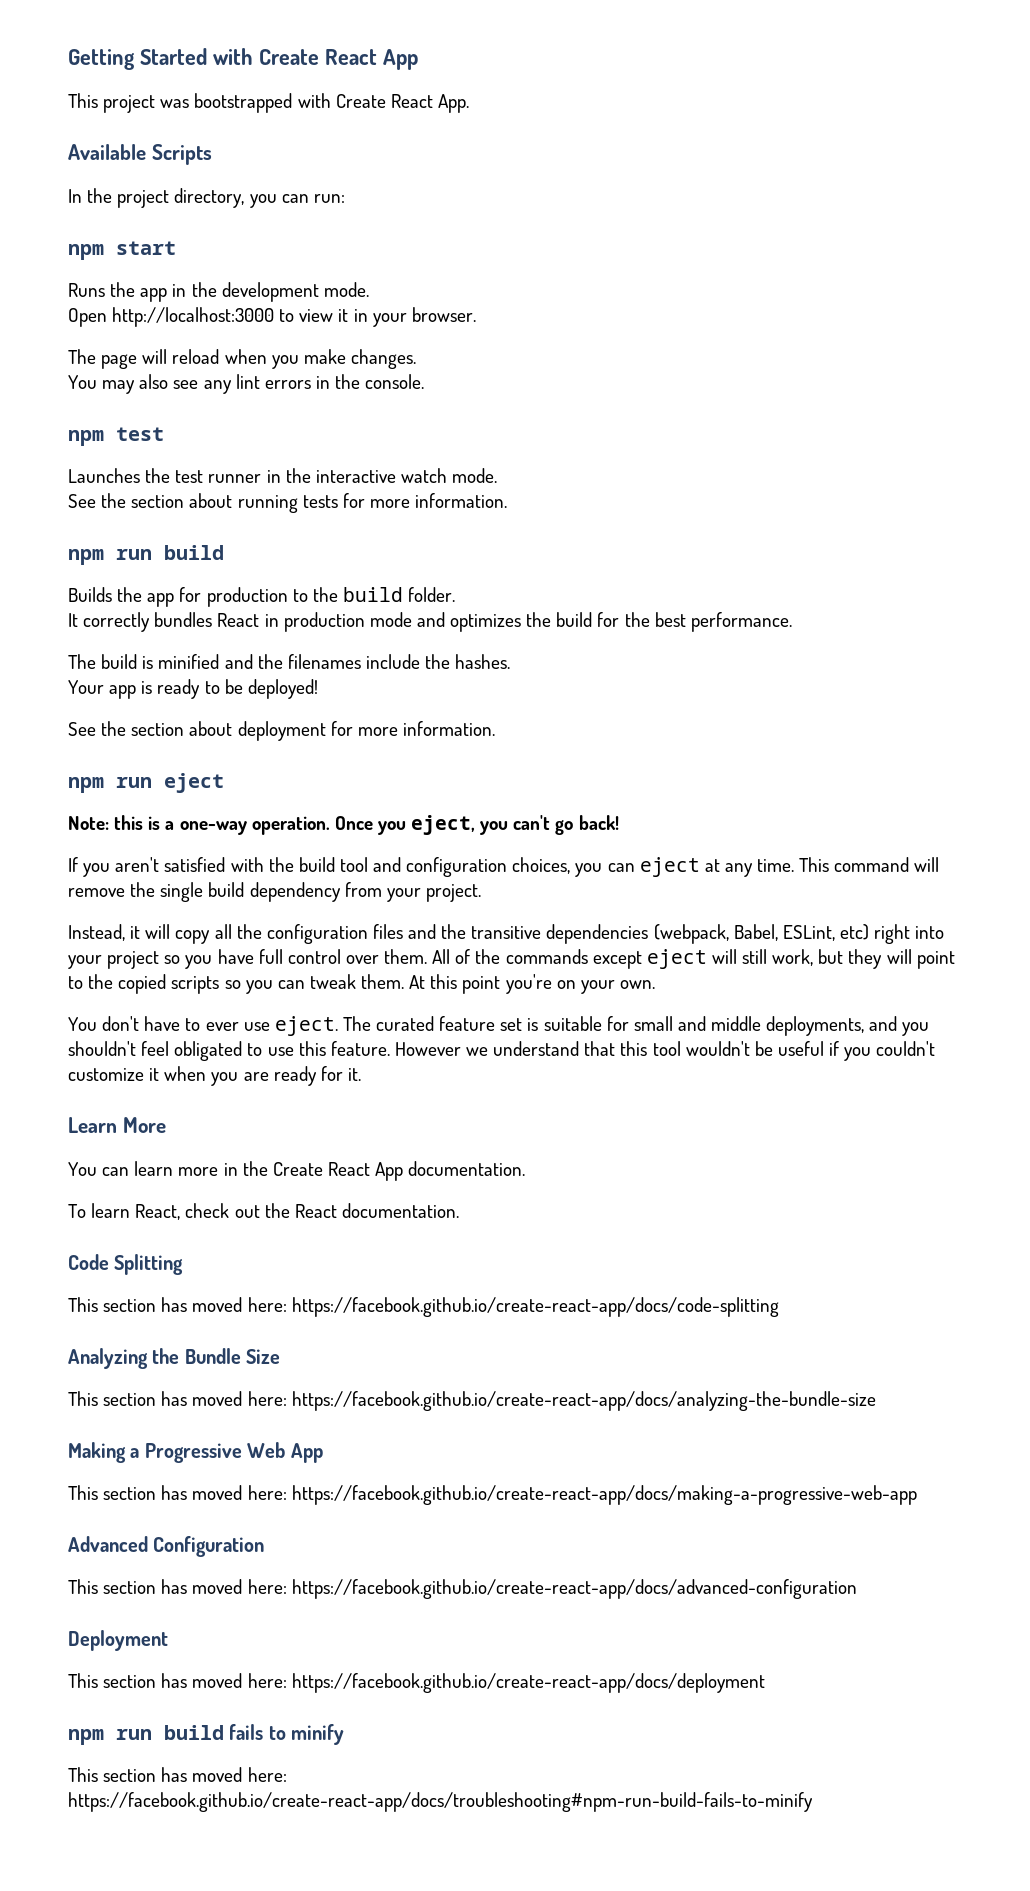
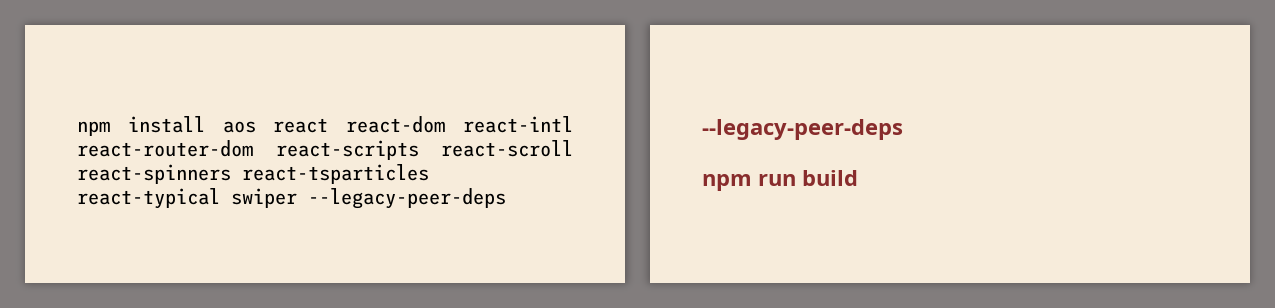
- Getting Started with Create React App
- This project was bootstrapped with Create React App.
- Available Scripts
- In the project directory, you can run:
- npm start
- Runs the app in the development mode.
- Open http://localhost:3000 to view it in your browser.
- The page will reload when you make changes.
- You may also see any lint errors in the console.
- npm test
- Launches the test runner in the interactive watch mode.
- See the section about running tests for more information.
+ npm install aos react react-dom react-intl react-router-dom react-scripts react-scroll react-spinners react-tsparticles react-typical swiper --legacy-peer-deps
+ --legacy-peer-deps
  npm run build
- Builds the app for production to the build folder.
- It correctly bundles React in production mode and optimizes the build for the best performance.
- The build is minified and the filenames include the hashes.
- Your app is ready to be deployed!
- See the section about deployment for more information.
- npm run eject
- Note: this is a one-way operation. Once you eject, you can't go back!
- If you aren't satisfied with the build tool and configuration choices, you can eject at any time. This command will remove the single build dependency from your project.
- Instead, it will copy all the configuration files and the transitive dependencies (webpack, Babel, ESLint, etc) right into your project so you have full control over them. All of the commands except eject will still work, but they will point to the copied scripts so you can tweak them. At this point you're on your own.
- You don't have to ever use eject. The curated feature set is suitable for small and middle deployments, and you shouldn't feel obligated to use this feature. However we understand that this tool wouldn't be useful if you couldn't customize it when you are ready for it.
- Learn More
- You can learn more in the Create React App documentation.
- To learn React, check out the React documentation.
- Code Splitting
- This section has moved here: https://facebook.github.io/create-react-app/docs/code-splitting
- Analyzing the Bundle Size
- This section has moved here: https://facebook.github.io/create-react-app/docs/analyzing-the-bundle-size
- Making a Progressive Web App
- This section has moved here: https://facebook.github.io/create-react-app/docs/making-a-progressive-web-app
- Advanced Configuration
- This section has moved here: https://facebook.github.io/create-react-app/docs/advanced-configuration
- Deployment
- This section has moved here: https://facebook.github.io/create-react-app/docs/deployment
- npm run build fails to minify
- This section has moved here: https://facebook.github.io/create-react-app/docs/troubleshooting#npm-run-build-fails-to-minify

